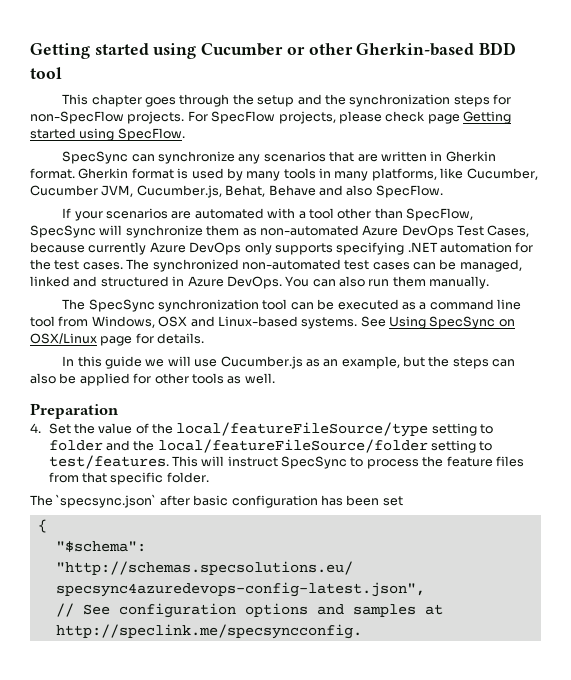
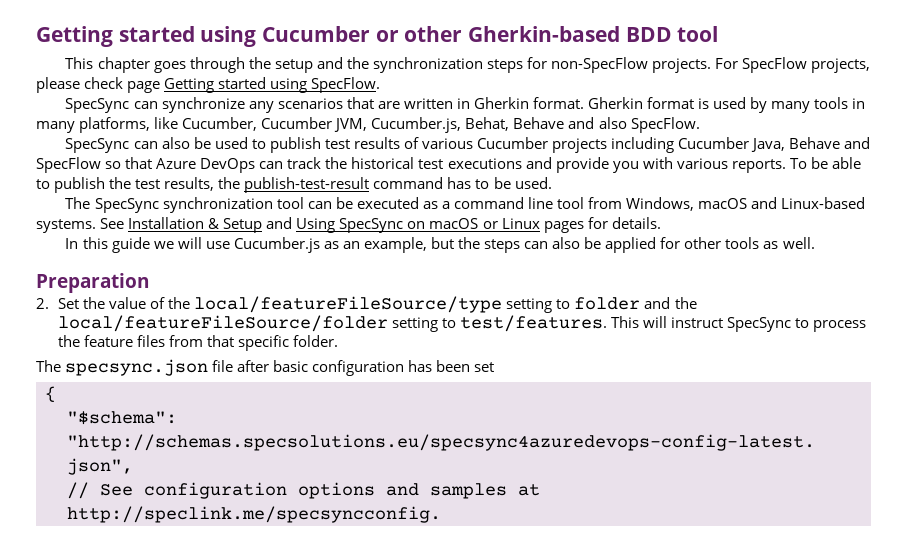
- If your scenarios are automated with a tool other than SpecFlow, SpecSync will synchronize them as non-automated Azure DevOps Test Cases, because currently Azure DevOps only supports specifying .NET automation for the test cases. The synchronized non-automated test cases can be managed, linked and structured in Azure DevOps. You can also run them manually.
+ SpecSync can also be used to publish test results of various Cucumber projects including Cucumber Java, Behave and SpecFlow so that Azure DevOps can track the historical test executions and provide you with various reports. To be able to publish the test results, the publish-test-result command has to be used.
- The SpecSync synchronization tool can be executed as a command line tool from Windows, OSX and Linux-based systems.
+ The SpecSync synchronization tool can be executed as a command line tool from Windows, macOS and Linux-based systems.
- See Using SpecSync on OSX/Linux page for details.
+ See Installation & Setup and Using SpecSync on macOS or Linux pages for details.
- 4. Set the value of the local/featureFileSource/type setting to folder and the local/featureFileSource/folder setting to test/features.
+ 2. Set the value of the local/featureFileSource/type setting to folder and the local/featureFileSource/folder setting to test/features.
- The `specsync.json` after basic configuration has been set
+ The specsync.json file after basic configuration has been set

